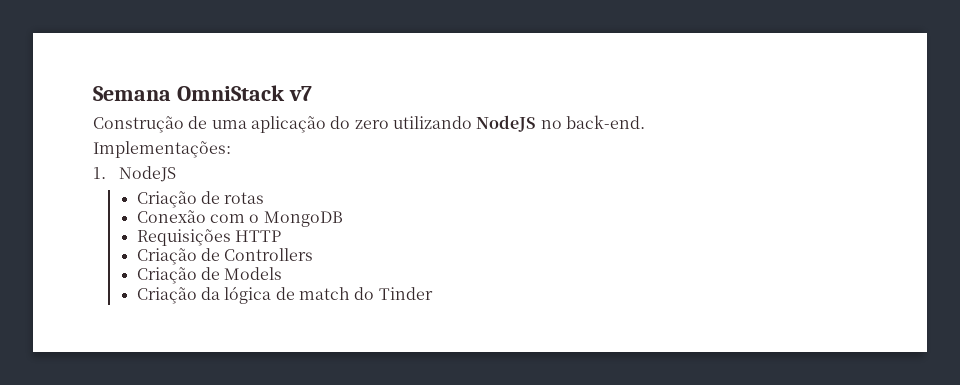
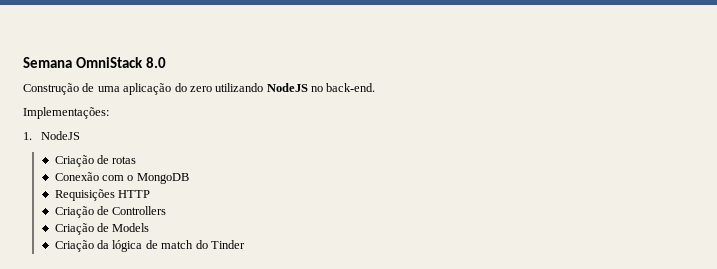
- Semana OmniStack v7
+ Semana OmniStack 8.0

